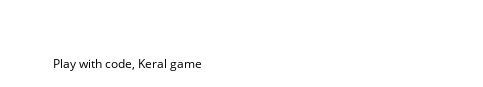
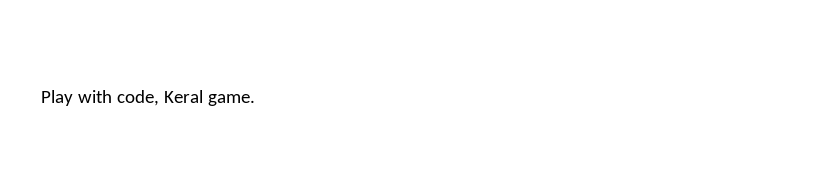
- Play with code, Keral game
+ Play with code, Keral game.

